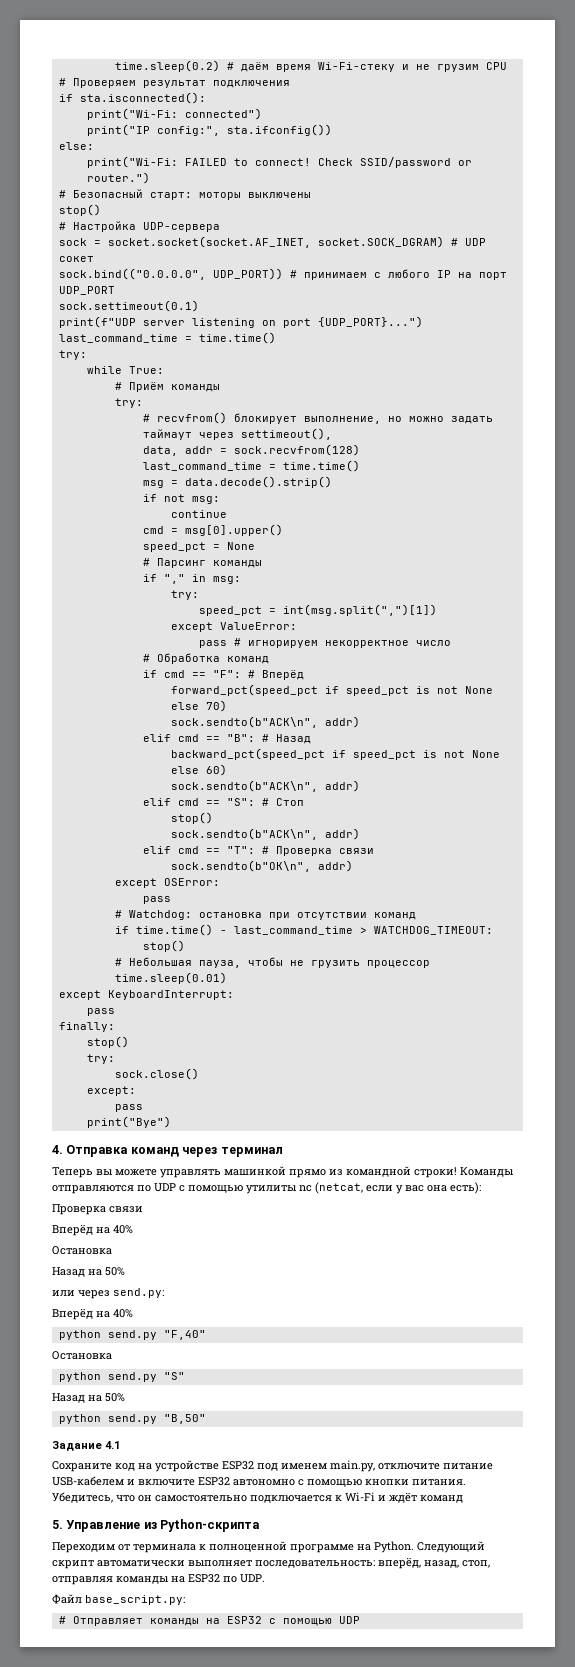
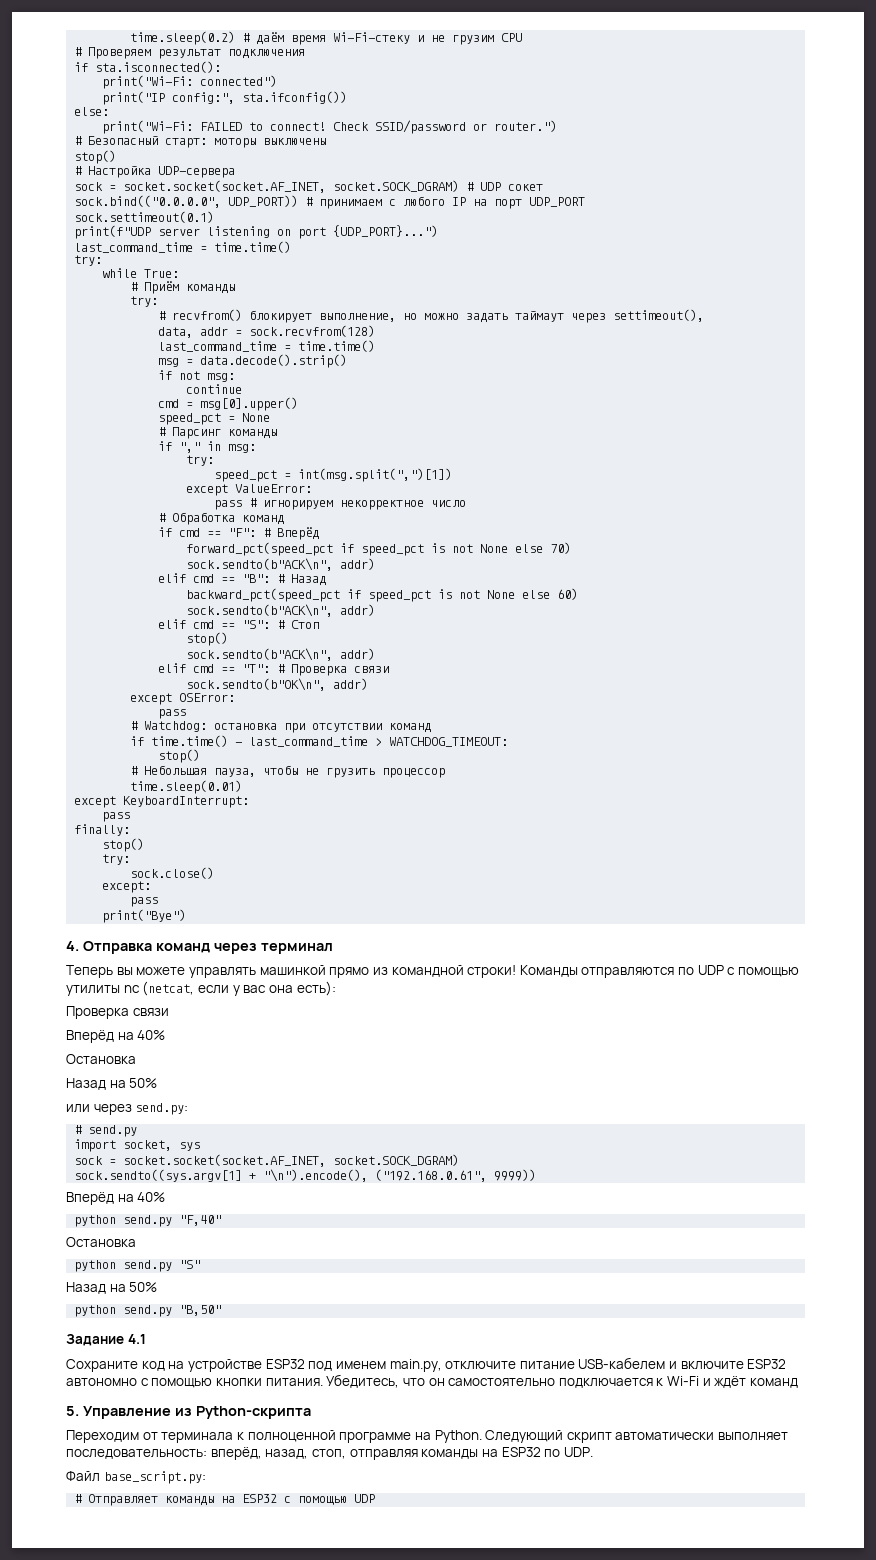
+ # send.py
+ import socket, sys
+ sock = socket.socket(socket.AF_INET, socket.SOCK_DGRAM)
+ sock.sendto((sys.argv[1] + "\n").encode(), ("192.168.0.61", 9999))

